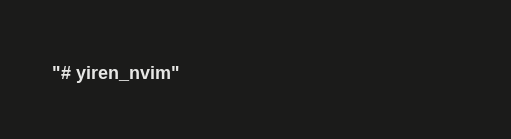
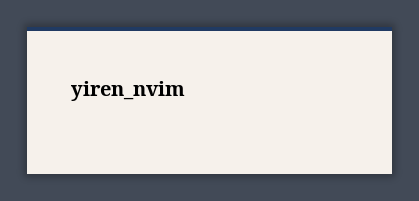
- "# yiren_nvim"
+ yiren_nvim

